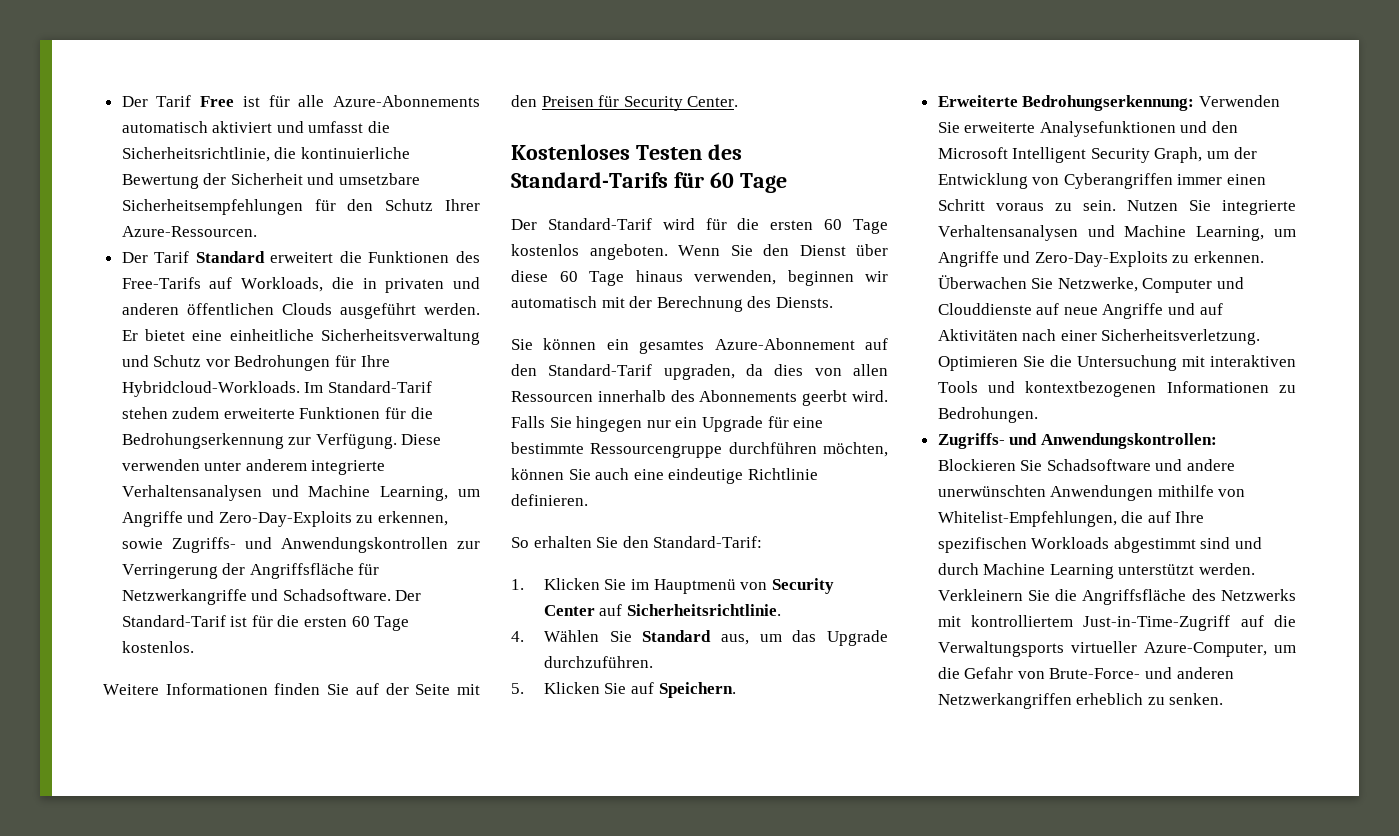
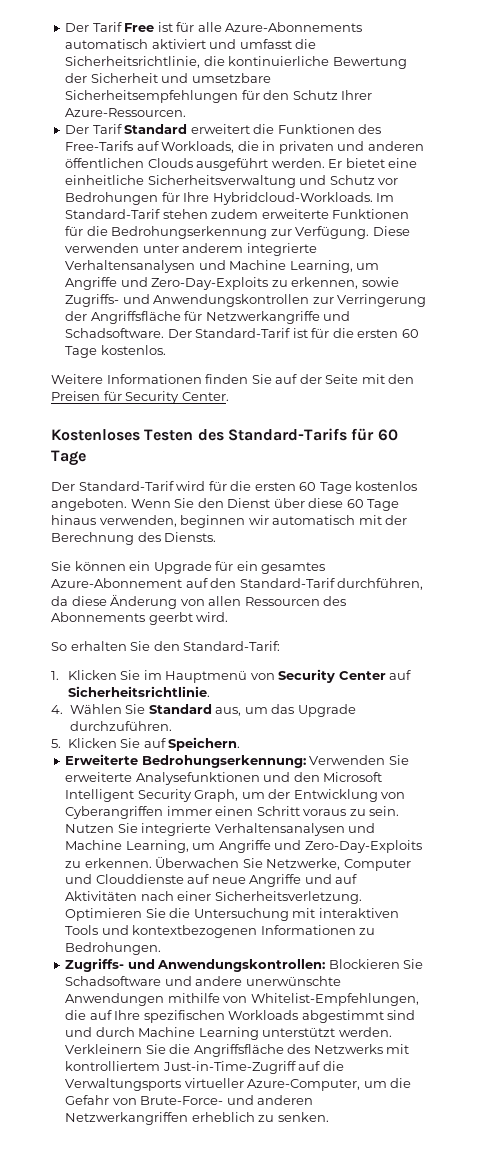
- Sie können ein gesamtes Azure-Abonnement auf den Standard-Tarif upgraden, da dies von allen Ressourcen innerhalb des Abonnements geerbt wird. Falls Sie hingegen nur ein Upgrade für eine bestimmte Ressourcengruppe durchführen möchten, können Sie auch eine eindeutige Richtlinie definieren.
+ Sie können ein Upgrade für ein gesamtes Azure-Abonnement auf den Standard-Tarif durchführen, da diese Änderung von allen Ressourcen des Abonnements geerbt wird.
- Zugriffs- und Anwendungskontrollen: Blockieren Sie Schadsoftware und andere unerwünschten Anwendungen mithilfe von Whitelist-Empfehlungen, die auf Ihre spezifischen Workloads abgestimmt sind und durch Machine Learning unterstützt werden.
+ Zugriffs- und Anwendungskontrollen: Blockieren Sie Schadsoftware und andere unerwünschte Anwendungen mithilfe von Whitelist-Empfehlungen, die auf Ihre spezifischen Workloads abgestimmt sind und durch Machine Learning unterstützt werden.

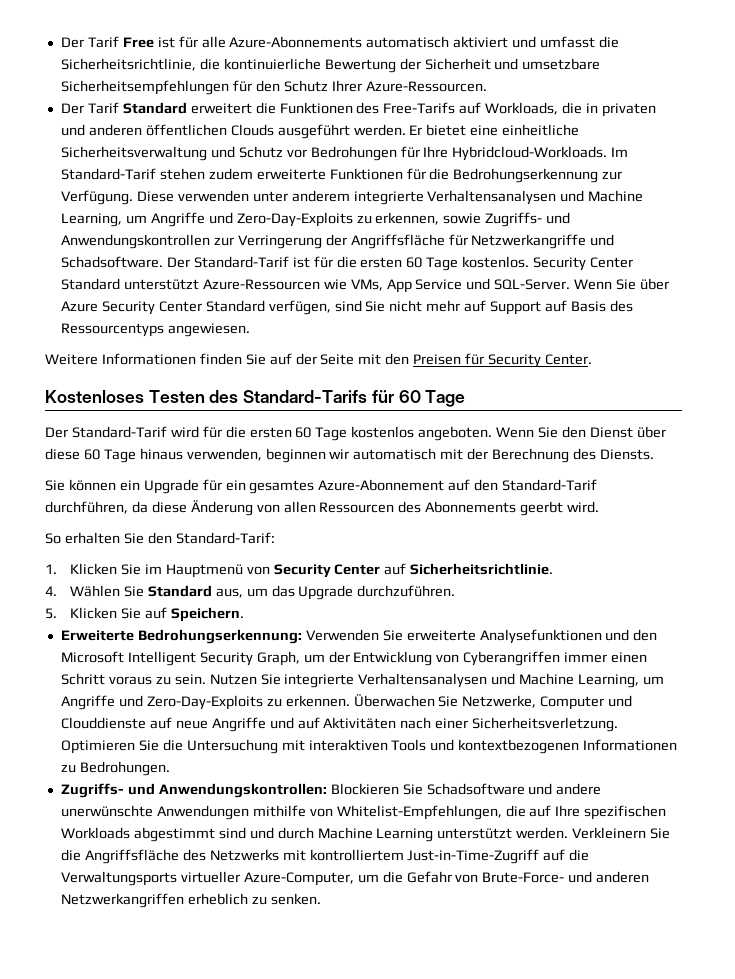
+ Security Center Standard unterstützt Azure-Ressourcen wie VMs, App Service und SQL-Server. Wenn Sie über Azure Security Center Standard verfügen, sind Sie nicht mehr auf Support auf Basis des Ressourcentyps angewiesen.

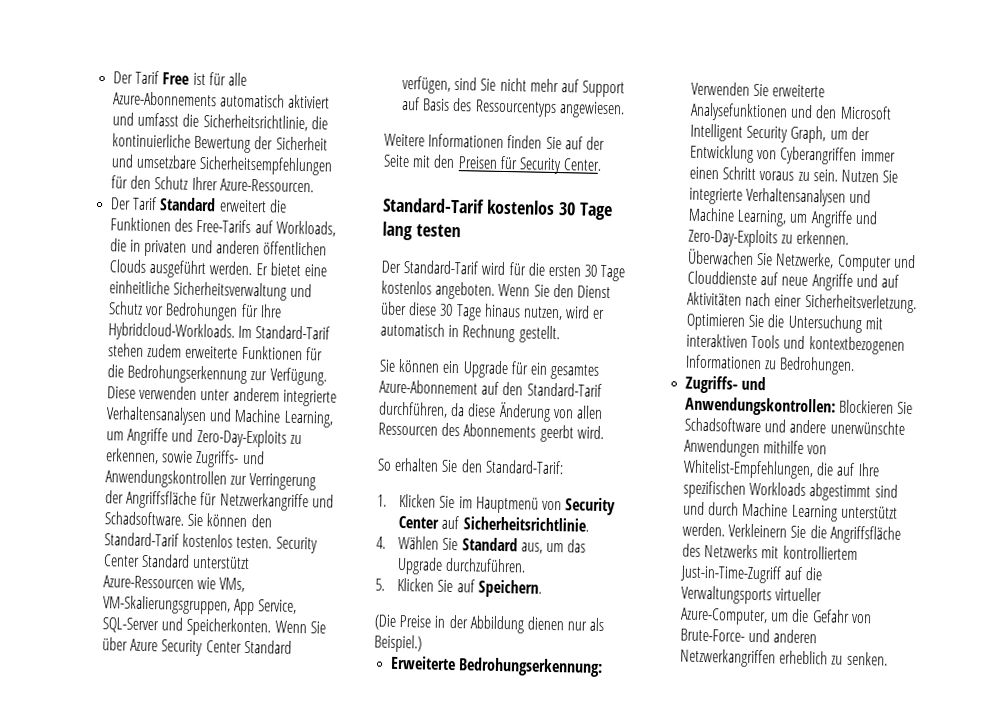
- Der Standard-Tarif ist für die ersten 60 Tage kostenlos.
+ Sie können den Standard-Tarif kostenlos testen.
- Security Center Standard unterstützt Azure-Ressourcen wie VMs, App Service und SQL-Server.
+ Security Center Standard unterstützt Azure-Ressourcen wie VMs, VM-Skalierungsgruppen, App Service, SQL-Server und Speicherkonten.
- Kostenloses Testen des Standard-Tarifs für 60 Tage
+ Standard-Tarif kostenlos 30 Tage lang testen
- Der Standard-Tarif wird für die ersten 60 Tage kostenlos angeboten.
+ Der Standard-Tarif wird für die ersten 30 Tage kostenlos angeboten.
- Wenn Sie den Dienst über diese 60 Tage hinaus verwenden, beginnen wir automatisch mit der Berechnung des Diensts.
+ Wenn Sie den Dienst über diese 30 Tage hinaus nutzen, wird er automatisch in Rechnung gestellt.
+ (Die Preise in der Abbildung dienen nur als Beispiel.)

